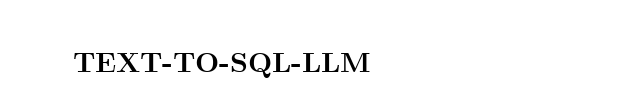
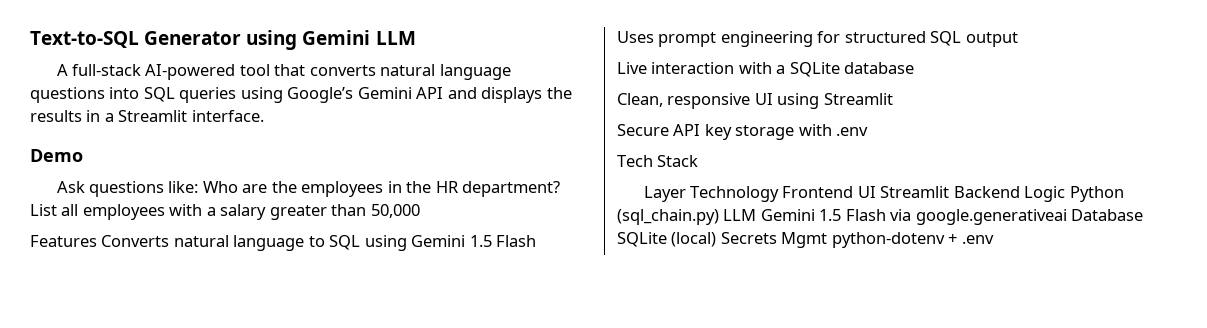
- TEXT-TO-SQL-LLM
+ Text-to-SQL Generator using Gemini LLM
+ A full-stack AI-powered tool that converts natural language questions into SQL queries using Google’s Gemini API and displays the results in a Streamlit interface.
+ Demo
+ Ask questions like: Who are the employees in the HR department? List all employees with a salary greater than 50,000
+ Features Converts natural language to SQL using Gemini 1.5 Flash
+ Uses prompt engineering for structured SQL output
+ Live interaction with a SQLite database
+ Clean, responsive UI using Streamlit
+ Secure API key storage with .env
+ Tech Stack
+ Layer Technology Frontend UI Streamlit Backend Logic Python (sql_chain.py) LLM Gemini 1.5 Flash via google.generativeai Database SQLite (local) Secrets Mgmt python-dotenv + .env

